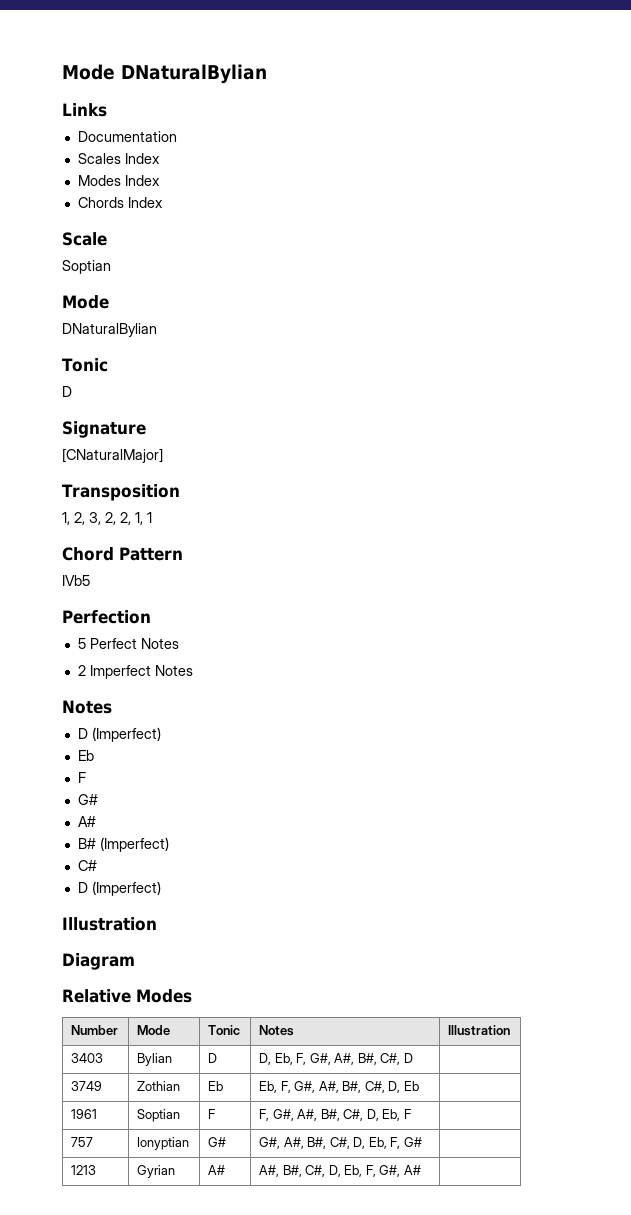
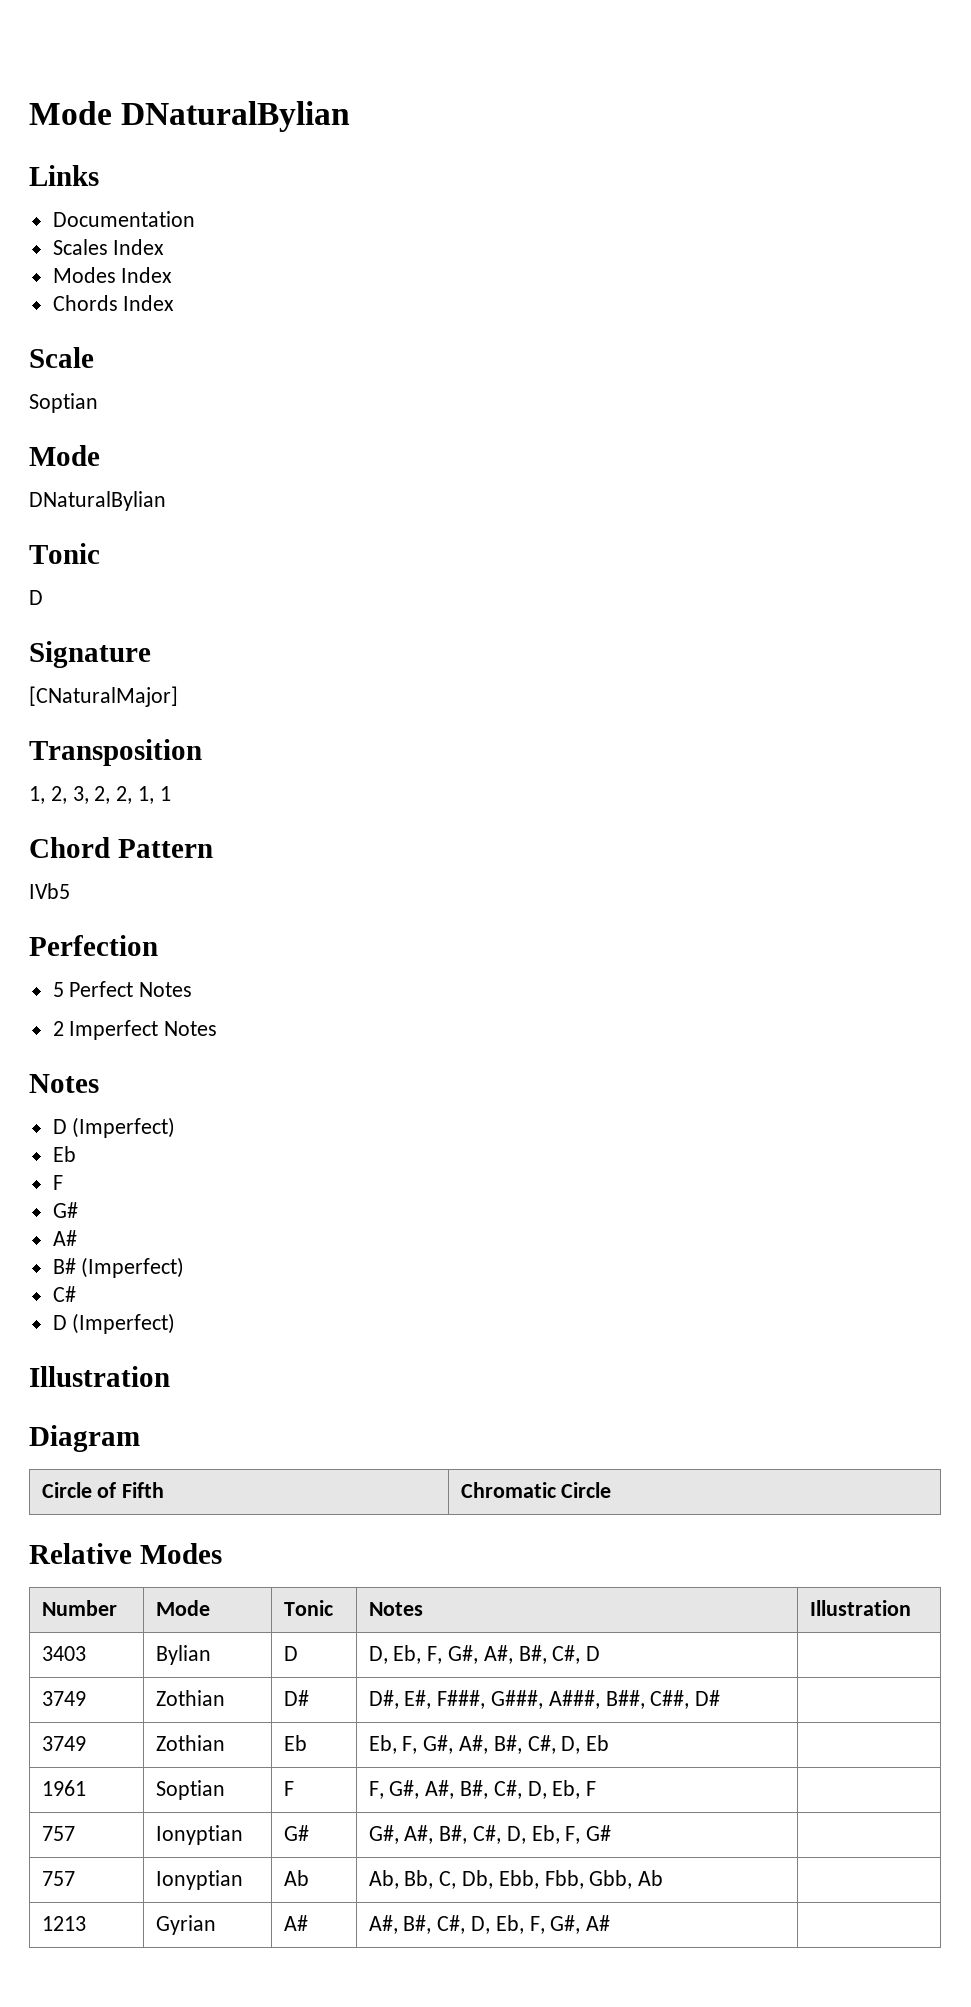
+ Circle of Fifth | Chromatic Circle
+ 3749 | Zothian | D# | D#, E#, F###, G###, A###, B##, C##, D# |
+ 757 | Ionyptian | Ab | Ab, Bb, C, Db, Ebb, Fbb, Gbb, Ab |

